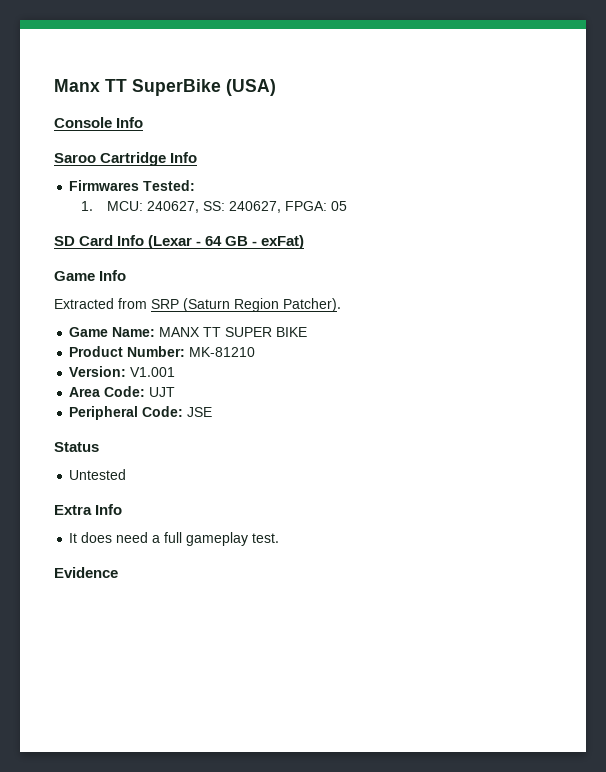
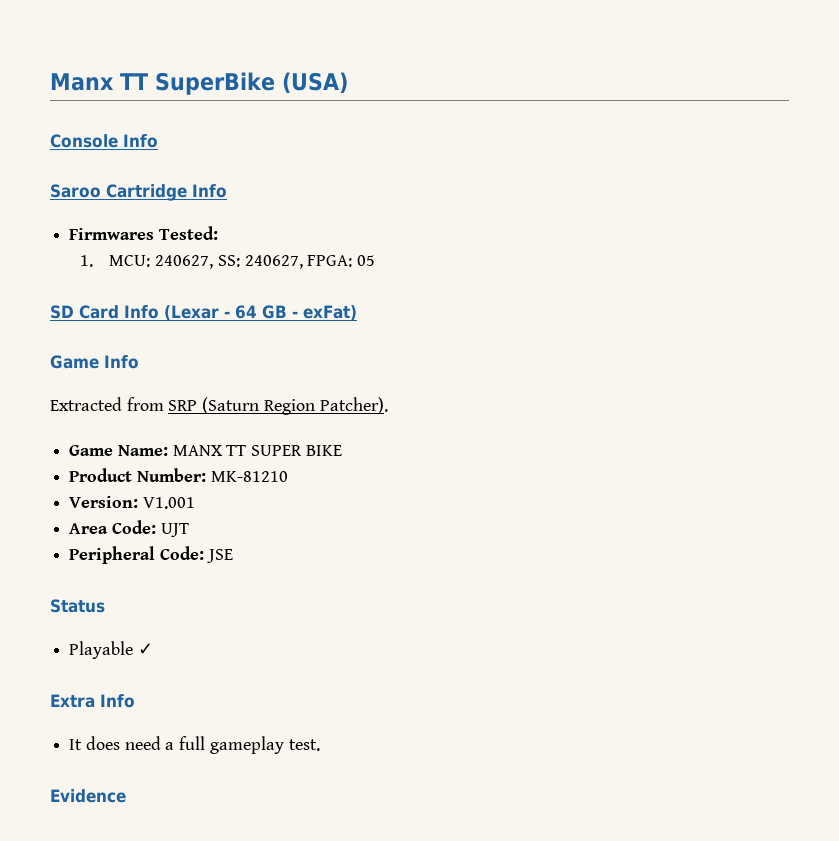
- Untested
+ Playable ✓

